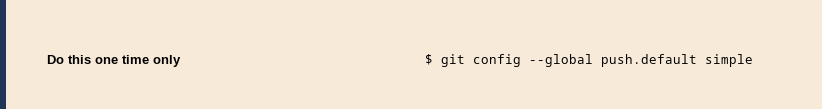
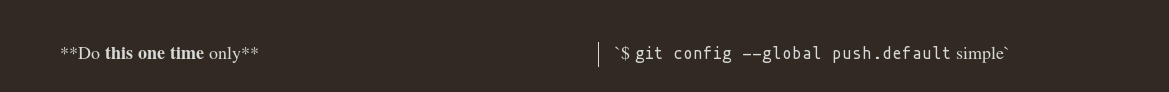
- Do this one time only
- $ git config --global push.default simple
+ **Do this one time only**
+ `$ git config --global push.default simple`

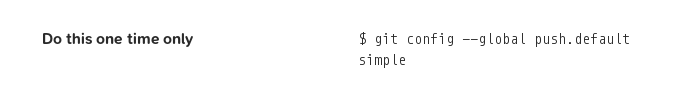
- **Do this one time only**
- `$ git config --global push.default simple`
+ Do this one time only
+ $ git config --global push.default simple

